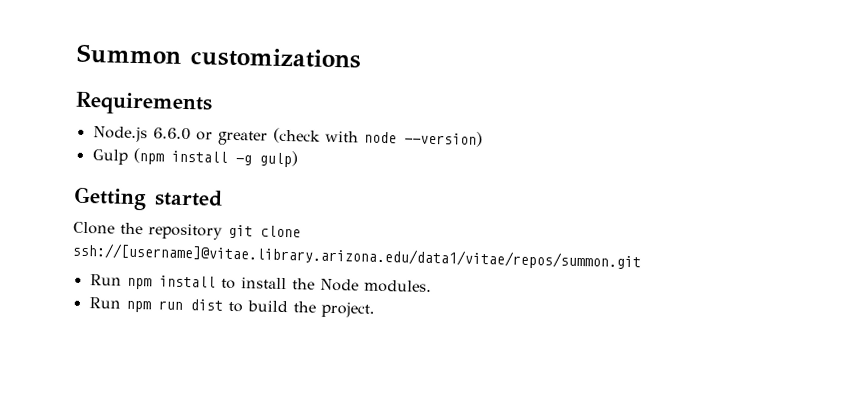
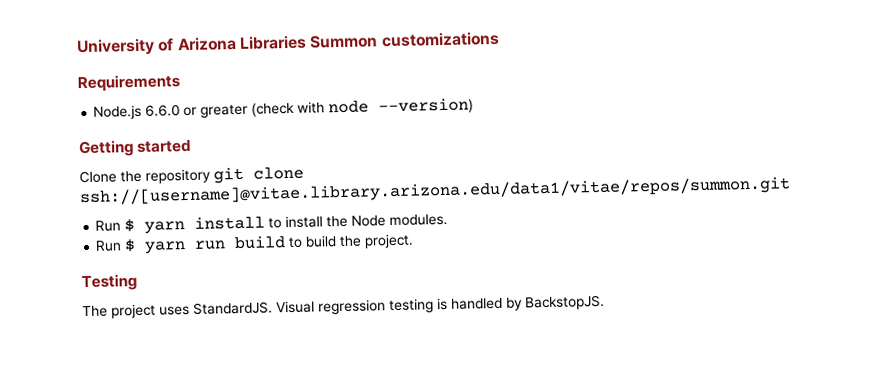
- Summon customizations
+ University of Arizona Libraries Summon customizations
- Gulp (npm install -g gulp)
- Run npm install to install the Node modules.
+ Run $ yarn install to install the Node modules.
- Run npm run dist to build the project.
+ Run $ yarn run build to build the project.
+ Testing
+ The project uses StandardJS. Visual regression testing is handled by BackstopJS.

